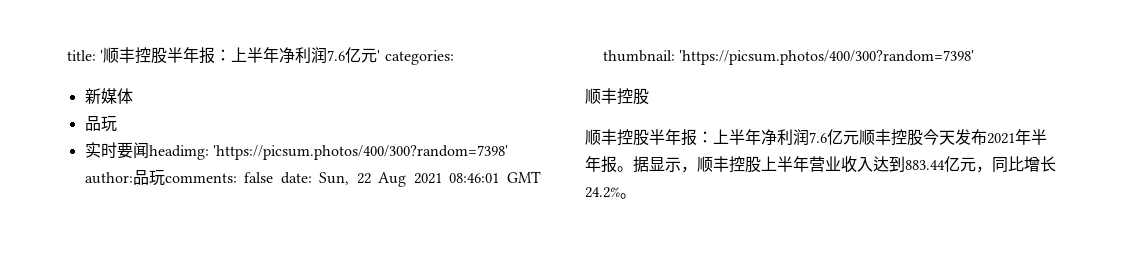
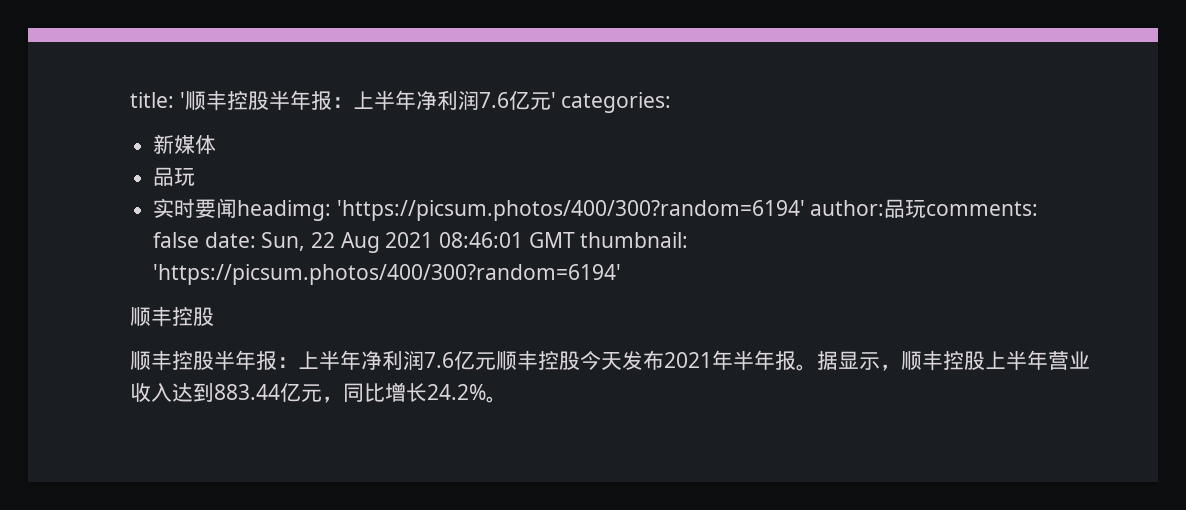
- 实时要闻headimg: 'https://picsum.photos/400/300?random=7398' author:品玩comments: false date: Sun, 22 Aug 2021 08:46:01 GMT thumbnail: 'https://picsum.photos/400/300?random=7398'
+ 实时要闻headimg: 'https://picsum.photos/400/300?random=6194' author:品玩comments: false date: Sun, 22 Aug 2021 08:46:01 GMT thumbnail: 'https://picsum.photos/400/300?random=6194'

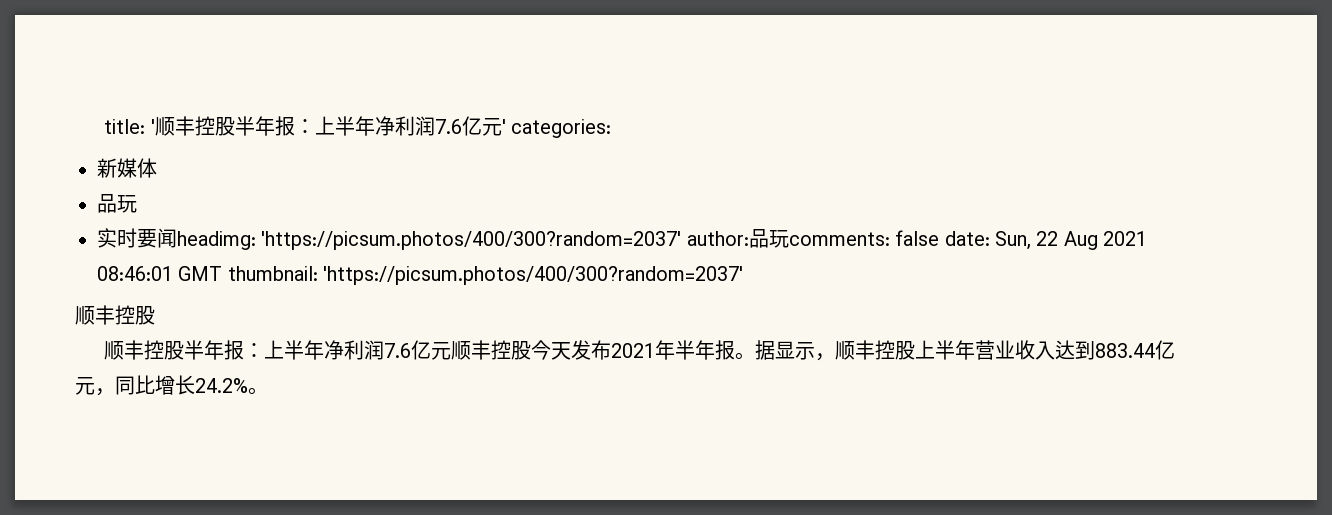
- 实时要闻headimg: 'https://picsum.photos/400/300?random=6194' author:品玩comments: false date: Sun, 22 Aug 2021 08:46:01 GMT thumbnail: 'https://picsum.photos/400/300?random=6194'
+ 实时要闻headimg: 'https://picsum.photos/400/300?random=2037' author:品玩comments: false date: Sun, 22 Aug 2021 08:46:01 GMT thumbnail: 'https://picsum.photos/400/300?random=2037'

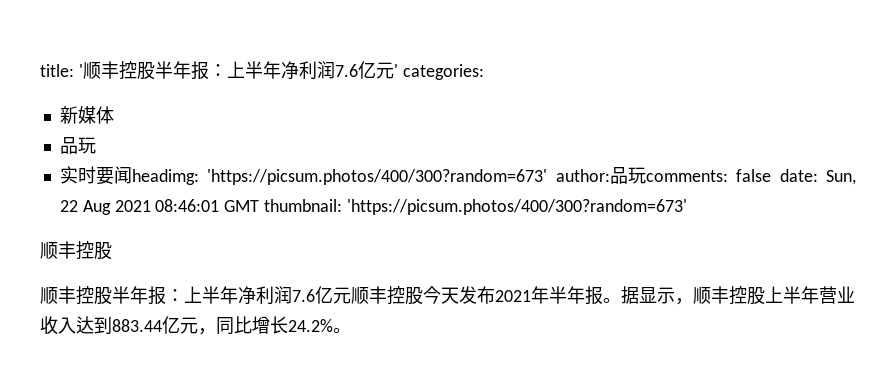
- 实时要闻headimg: 'https://picsum.photos/400/300?random=2037' author:品玩comments: false date: Sun, 22 Aug 2021 08:46:01 GMT thumbnail: 'https://picsum.photos/400/300?random=2037'
+ 实时要闻headimg: 'https://picsum.photos/400/300?random=673' author:品玩comments: false date: Sun, 22 Aug 2021 08:46:01 GMT thumbnail: 'https://picsum.photos/400/300?random=673'

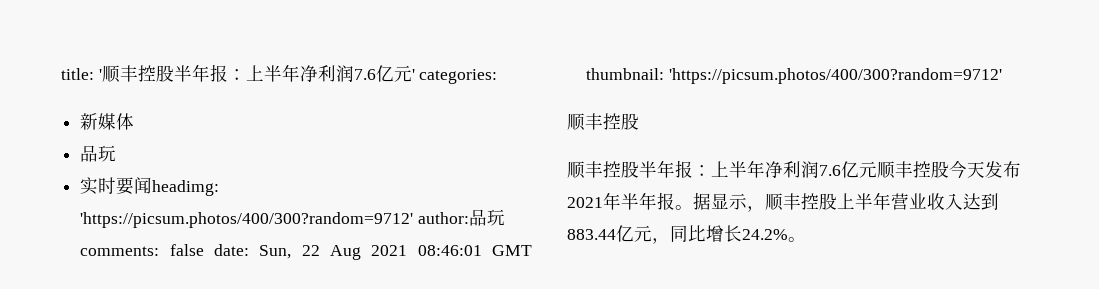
- 实时要闻headimg: 'https://picsum.photos/400/300?random=673' author:品玩comments: false date: Sun, 22 Aug 2021 08:46:01 GMT thumbnail: 'https://picsum.photos/400/300?random=673'
+ 实时要闻headimg: 'https://picsum.photos/400/300?random=9712' author:品玩comments: false date: Sun, 22 Aug 2021 08:46:01 GMT thumbnail: 'https://picsum.photos/400/300?random=9712'

